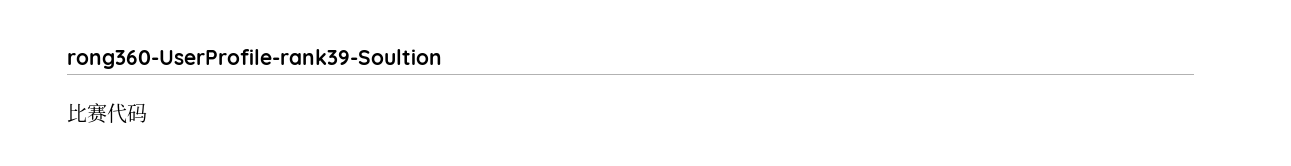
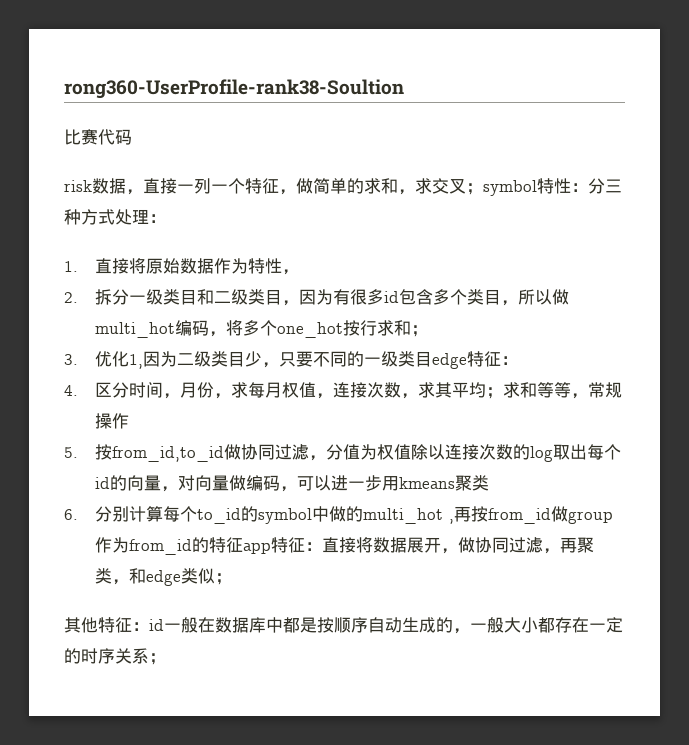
- rong360-UserProfile-rank39-Soultion
+ rong360-UserProfile-rank38-Soultion
+ risk数据，直接一列一个特征，做简单的求和，求交叉；symbol特性：分三种方式处理：
+ 1.直接将原始数据作为特性，
+ 2.拆分一级类目和二级类目，因为有很多id包含多个类目，所以做multi_hot编码，将多个one_hot按行求和；
+ 3.优化1,因为二级类目少，只要不同的一级类目edge特征：
+ 4.区分时间，月份，求每月权值，连接次数，求其平均；求和等等，常规操作
+ 5.按from_id,to_id做协同过滤，分值为权值除以连接次数的log取出每个id的向量，对向量做编码，可以进一步用kmeans聚类
+ 6.分别计算每个to_id的symbol中做的multi_hot ,再按from_id做group作为from_id的特征app特征：直接将数据展开，做协同过滤，再聚类，和edge类似；
+ 其他特征：id一般在数据库中都是按顺序自动生成的，一般大小都存在一定的时序关系；

